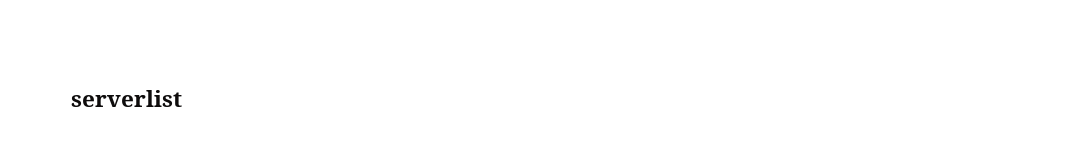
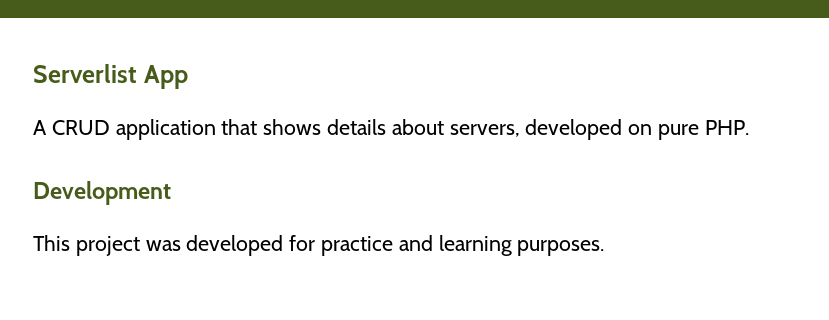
- serverlist
+ Serverlist App
+ A CRUD application that shows details about servers, developed on pure PHP.
+ Development
+ This project was developed for practice and learning purposes.

